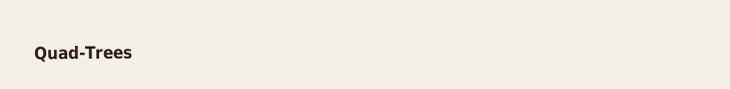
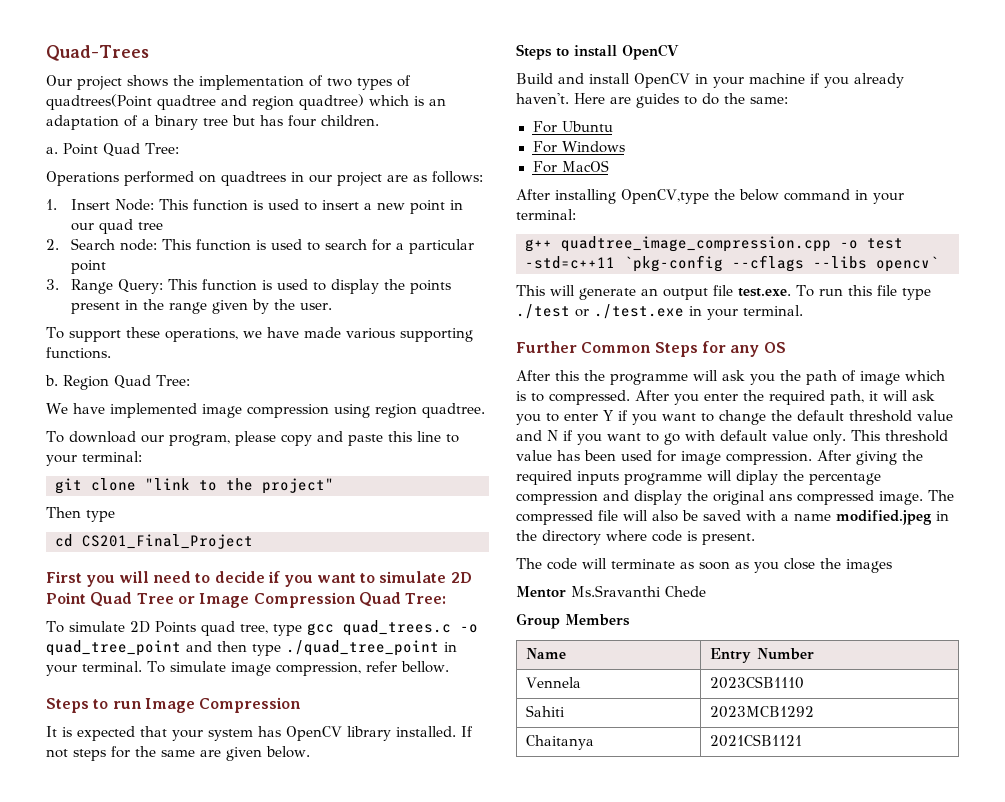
+ Our project shows the implementation of two types of quadtrees(Point quadtree and region quadtree) which is an adaptation of a binary tree but has four children.
+ a. Point Quad Tree:
+ Operations performed on quadtrees in our project are as follows:
+ 1. Insert Node: This function is used to insert a new point in our quad tree
+ 2. Search node: This function is used to search for a particular point
+ 3. Range Query: This function is used to display the points present in the range given by the user.
+ To support these operations, we have made various supporting functions.
+ b. Region Quad Tree:
+ We have implemented image compression using region quadtree.
+ To download our program, please copy and paste this line to your terminal:
+ git clone "link to the project"
+ Then type
+ cd CS201_Final_Project
+ First you will need to decide if you want to simulate 2D Point Quad Tree or Image Compression Quad Tree:
+ To simulate 2D Points quad tree, type gcc quad_trees.c -o quad_tree_point and then type ./quad_tree_point in your terminal. To simulate image compression, refer bellow.
+ Steps to run Image Compression
+ It is expected that your system has OpenCV library installed. If not steps for the same are given below.
+ Steps to install OpenCV
+ Build and install OpenCV in your machine if you already haven't. Here are guides to do the same:
+ For Ubuntu
+ For Windows
+ For MacOS
+ After installing OpenCV,type the below command in your terminal:
+ g++ quadtree_image_compression.cpp -o test -std=c++11 `pkg-config --cflags --libs opencv`
+ This will generate an output file test.exe. To run this file type ./test or ./test.exe in your terminal.
+ Further Common Steps for any OS
+ After this the programme will ask you the path of image which is to compressed. After you enter the required path, it will ask you to enter Y if you want to change the default threshold value and N if you want to go with default value only. This threshold value has been used for image compression. After giving the required inputs programme will diplay the percentage compression and display the original ans compressed image. The compressed file will also be saved with a name modified.jpeg in the directory where code is present.
+ The code will terminate as soon as you close the images
+ Mentor Ms.Sravanthi Chede
+ Group Members
+ Name | Entry Number
+ Vennela | 2023CSB1110
+ Sahiti | 2023MCB1292
+ Chaitanya | 2021CSB1121

